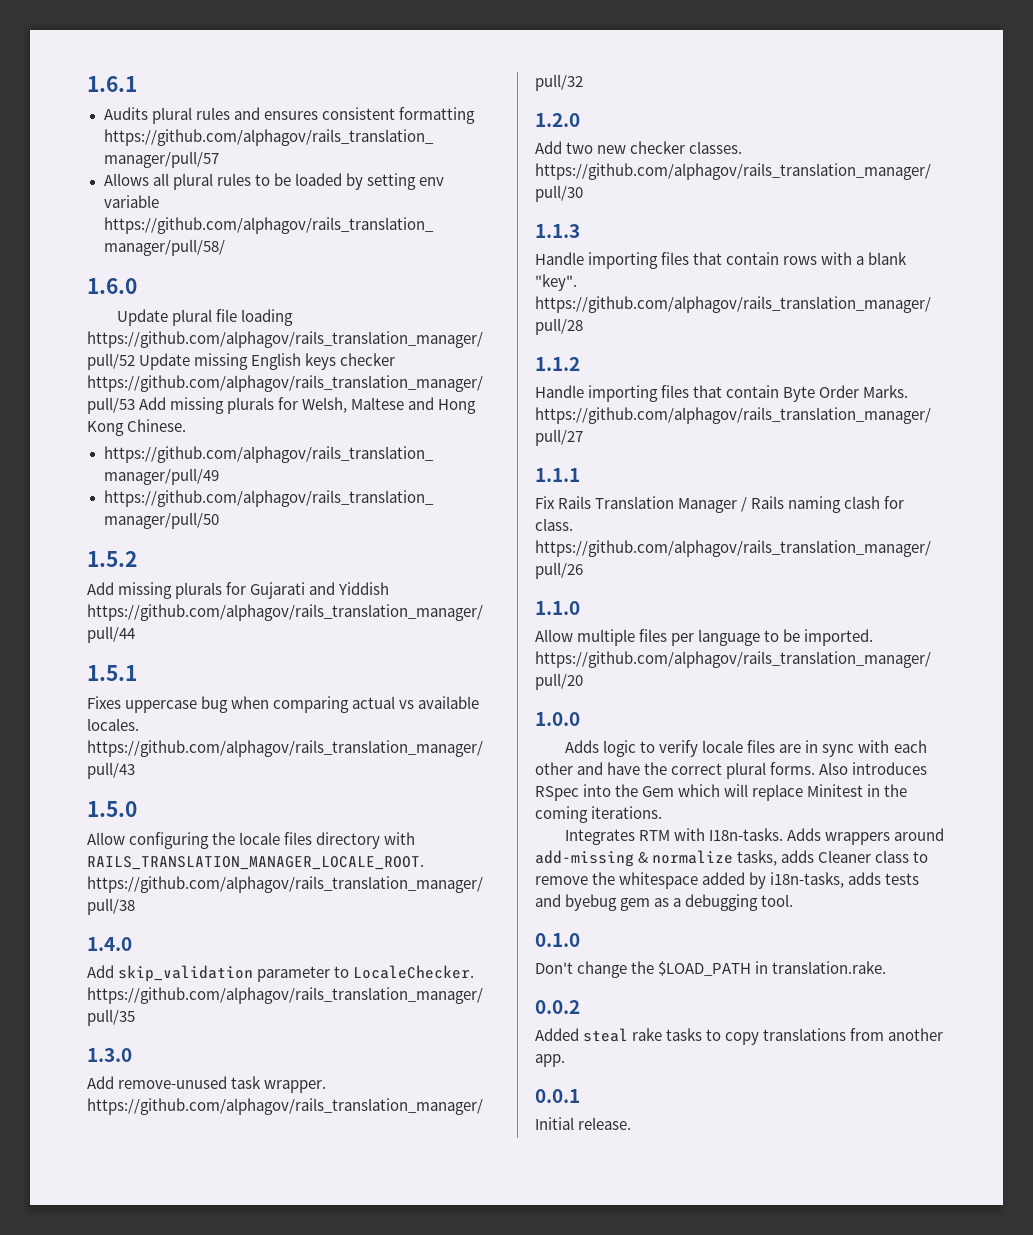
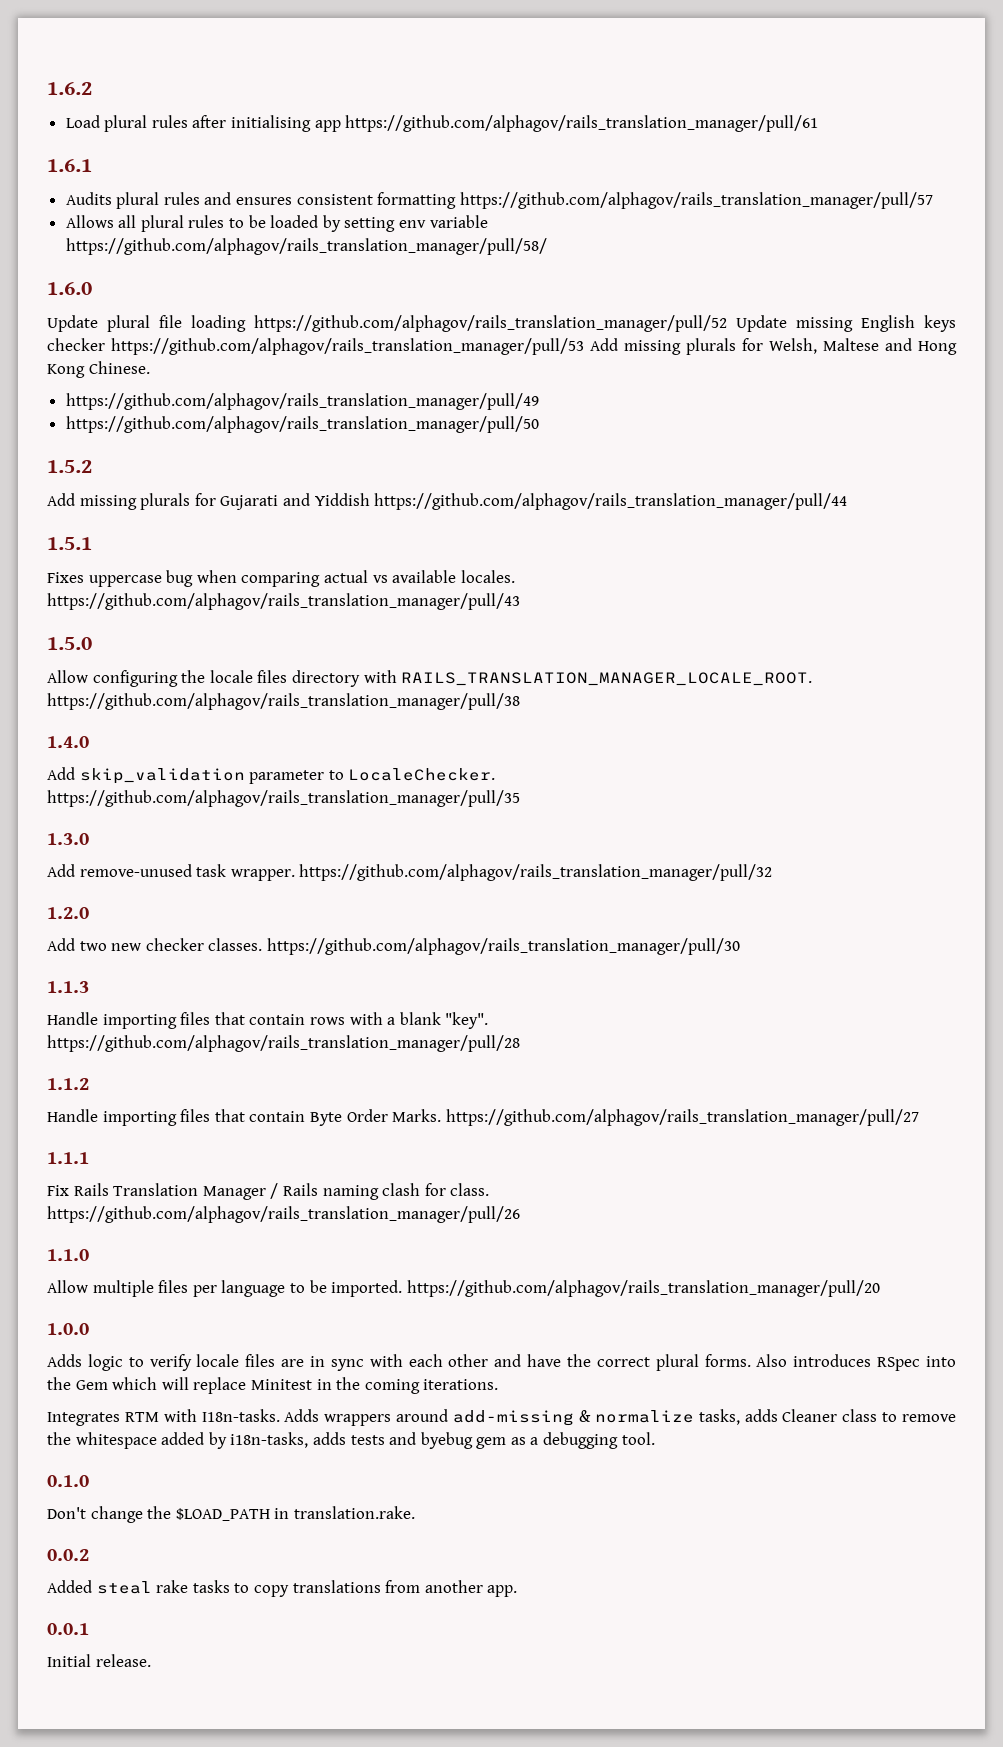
+ 1.6.2
+ Load plural rules after initialising app https://github.com/alphagov/rails_translation_manager/pull/61

